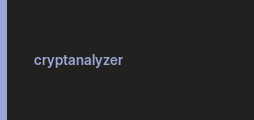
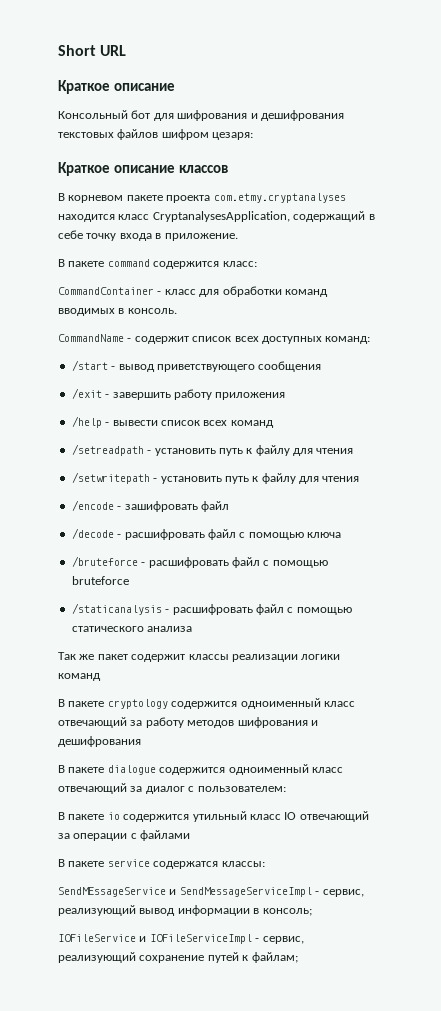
- cryptanalyzer
+ Short URL
+ Краткое описание
+ Консольный бот для шифрования и дешифрования текстовых файлов шифром цезаря:
+ Краткое описание классов
+ В корневом пакете проекта com.etmy.cryptanalyses находится класс CryptanalysesApplication, содержащий в себе точку входа в приложение.
+ В пакете command содержится класс:
+ CommandContainer - класс для обработки команд вводимых в консоль.
+ CommandName - содержит список всех доступных команд:
+ /start - вывод приветствующего сообщения
+ /exit - завершить работу приложения
+ /help - вывести список всех команд
+ /setreadpath - установить путь к файлу для чтения
+ /setwritepath - установить путь к файлу для чтения
+ /encode - зашифровать файл
+ /decode - расшифровать файл с помощью ключа
+ /bruteforce - расшифровать файл с помощью bruteforce
+ /staticanalysis - расшифровать файл с помощью статического анализа
+ Так же пакет содержит классы реализации логики команд
+ В пакете cryptology содержится одноименный класс отвечающий за работу методов шифрования и дешифрования
+ В пакете dialogue содержится одноименный класс отвечающий за диалог с пользователем:
+ В пакете io содержится утильный класс IO отвечающий за операции с файлами
+ В пакете service содержатся классы:
+ SendMEssageService и SendMessageServiceImpl - сервис, реализующий вывод информации в консоль;
+ IOFileService и IOFileServiceImpl - сервис, реализующий сохранение путей к файлам;

